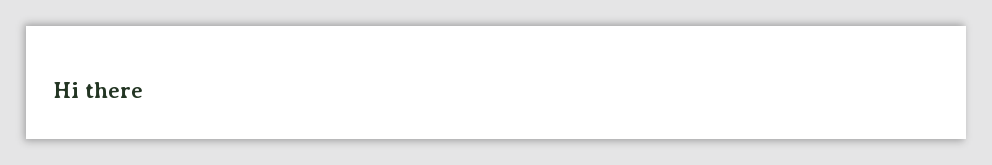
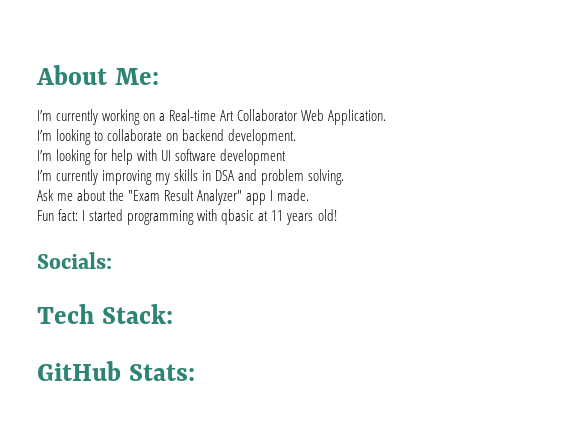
- Hi there
+ About Me:
+ I’m currently working on a Real-time Art Collaborator Web Application.
+ I’m looking to collaborate on backend development.
+ I’m looking for help with UI software development
+ I’m currently improving my skills in DSA and problem solving.
+ Ask me about the "Exam Result Analyzer" app I made.
+ Fun fact: I started programming with qbasic at 11 years old!
+ Socials:
+ Tech Stack:
+ GitHub Stats:

